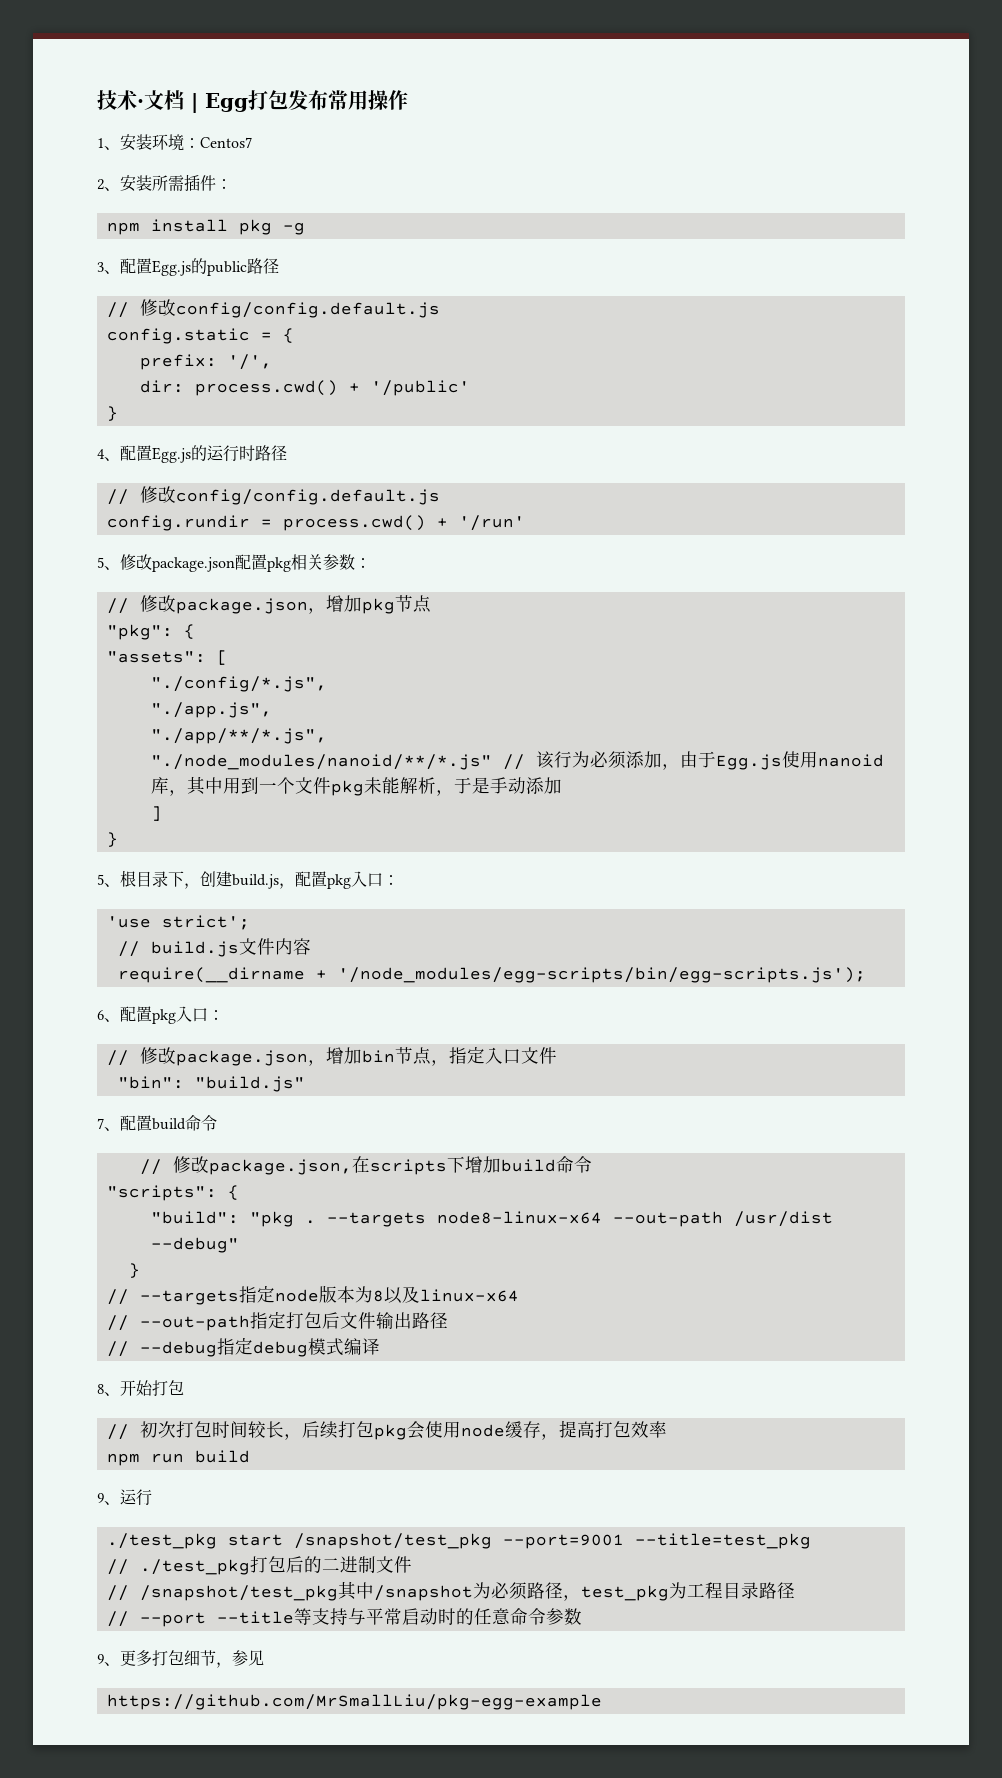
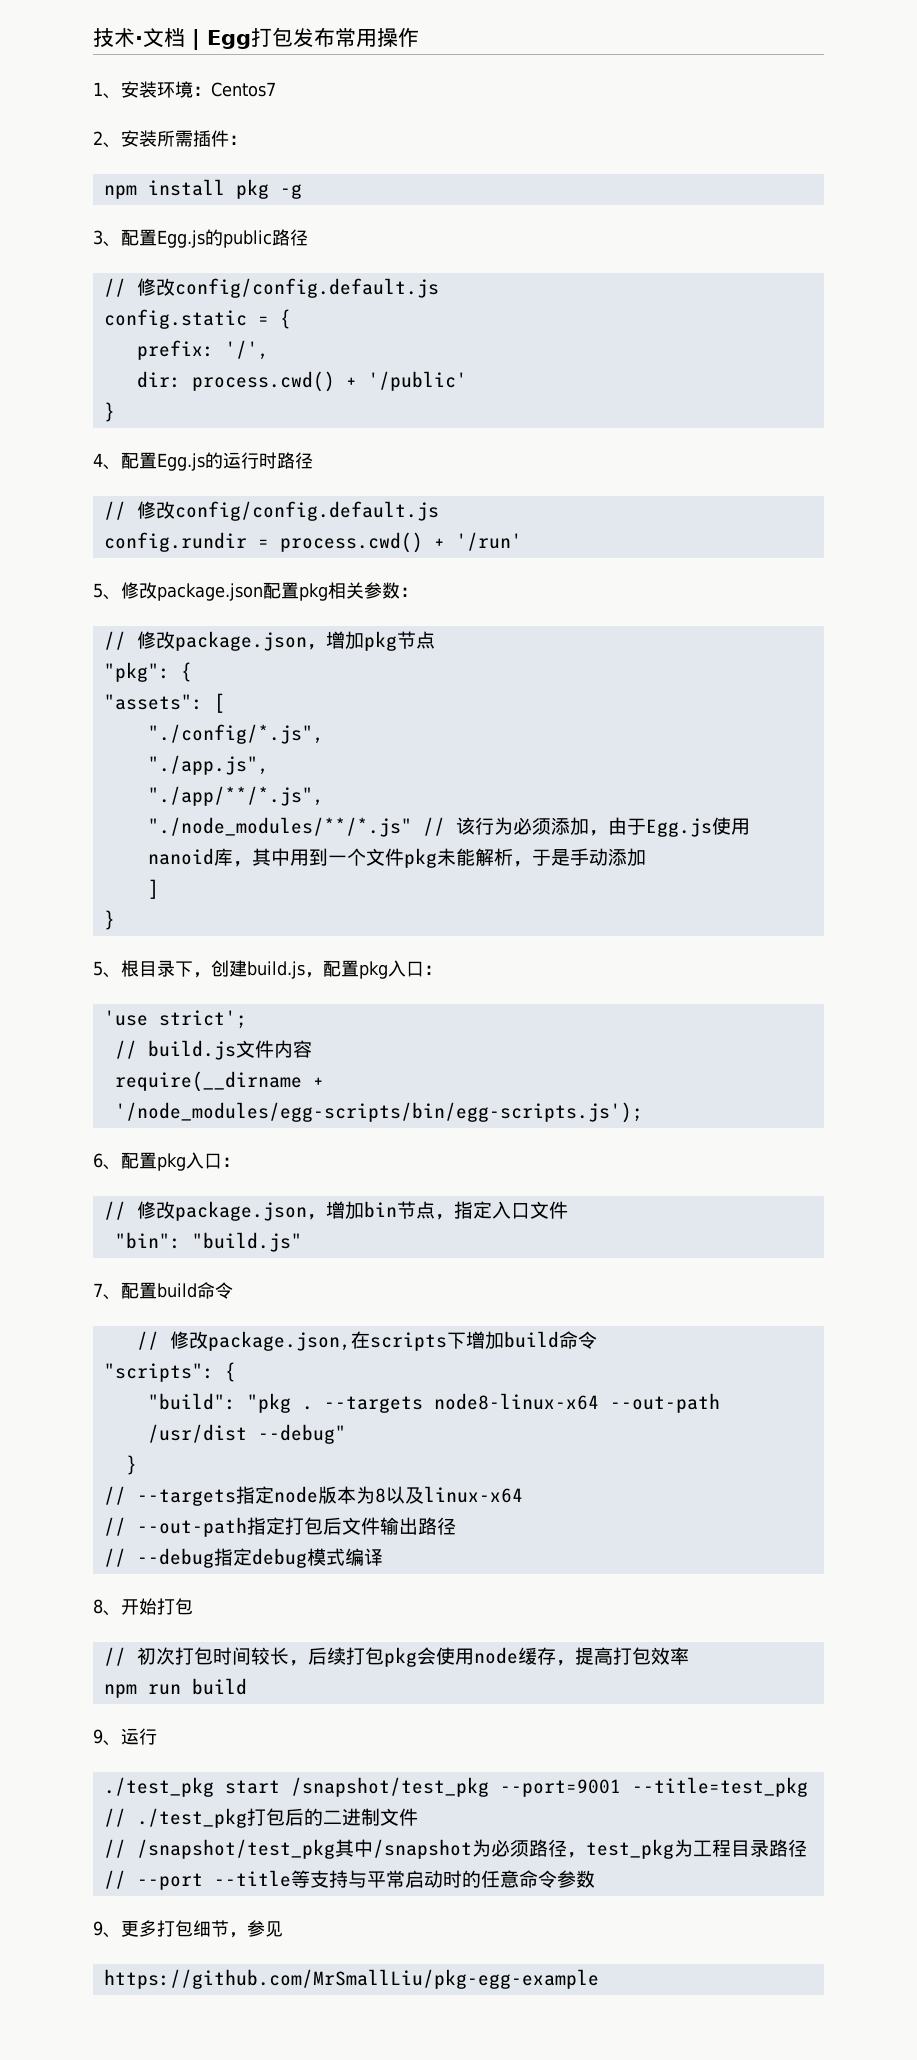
- "./node_modules/nanoid/**/*.js" // 该行为必须添加，由于Egg.js使用nanoid库，其中用到一个文件pkg未能解析，于是手动添加
+ "./node_modules/**/*.js" // 该行为必须添加，由于Egg.js使用nanoid库，其中用到一个文件pkg未能解析，于是手动添加

